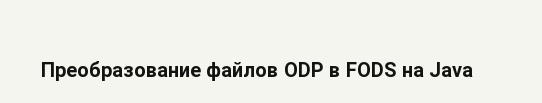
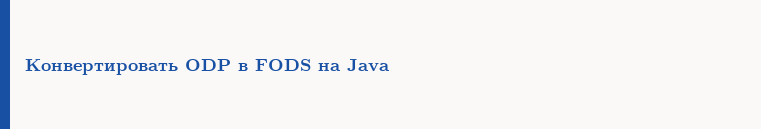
- Преобразование файлов ODP в FODS на Java
+ Конвертировать ODP в FODS на Java

